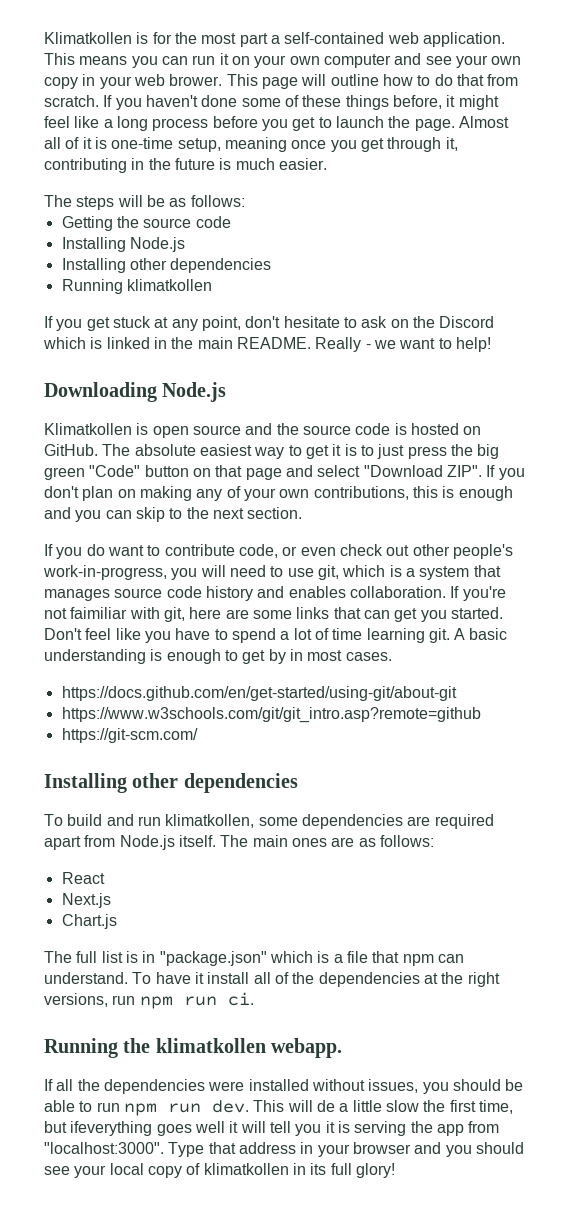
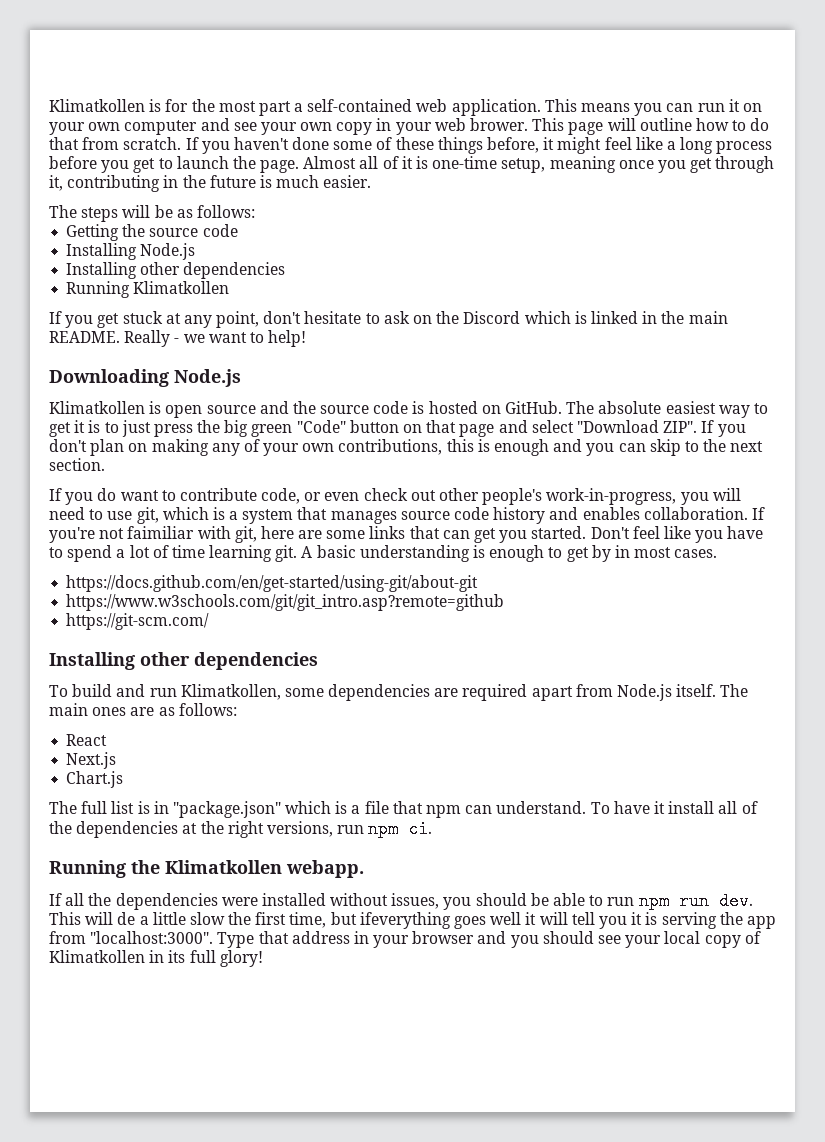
- Running klimatkollen
+ Running Klimatkollen
- To build and run klimatkollen, some dependencies are required apart from Node.js itself.
+ To build and run Klimatkollen, some dependencies are required apart from Node.js itself.
- To have it install all of the dependencies at the right versions, run npm run ci.
+ To have it install all of the dependencies at the right versions, run npm ci.
- Running the klimatkollen webapp.
+ Running the Klimatkollen webapp.
- Type that address in your browser and you should see your local copy of klimatkollen in its full glory!
+ Type that address in your browser and you should see your local copy of Klimatkollen in its full glory!

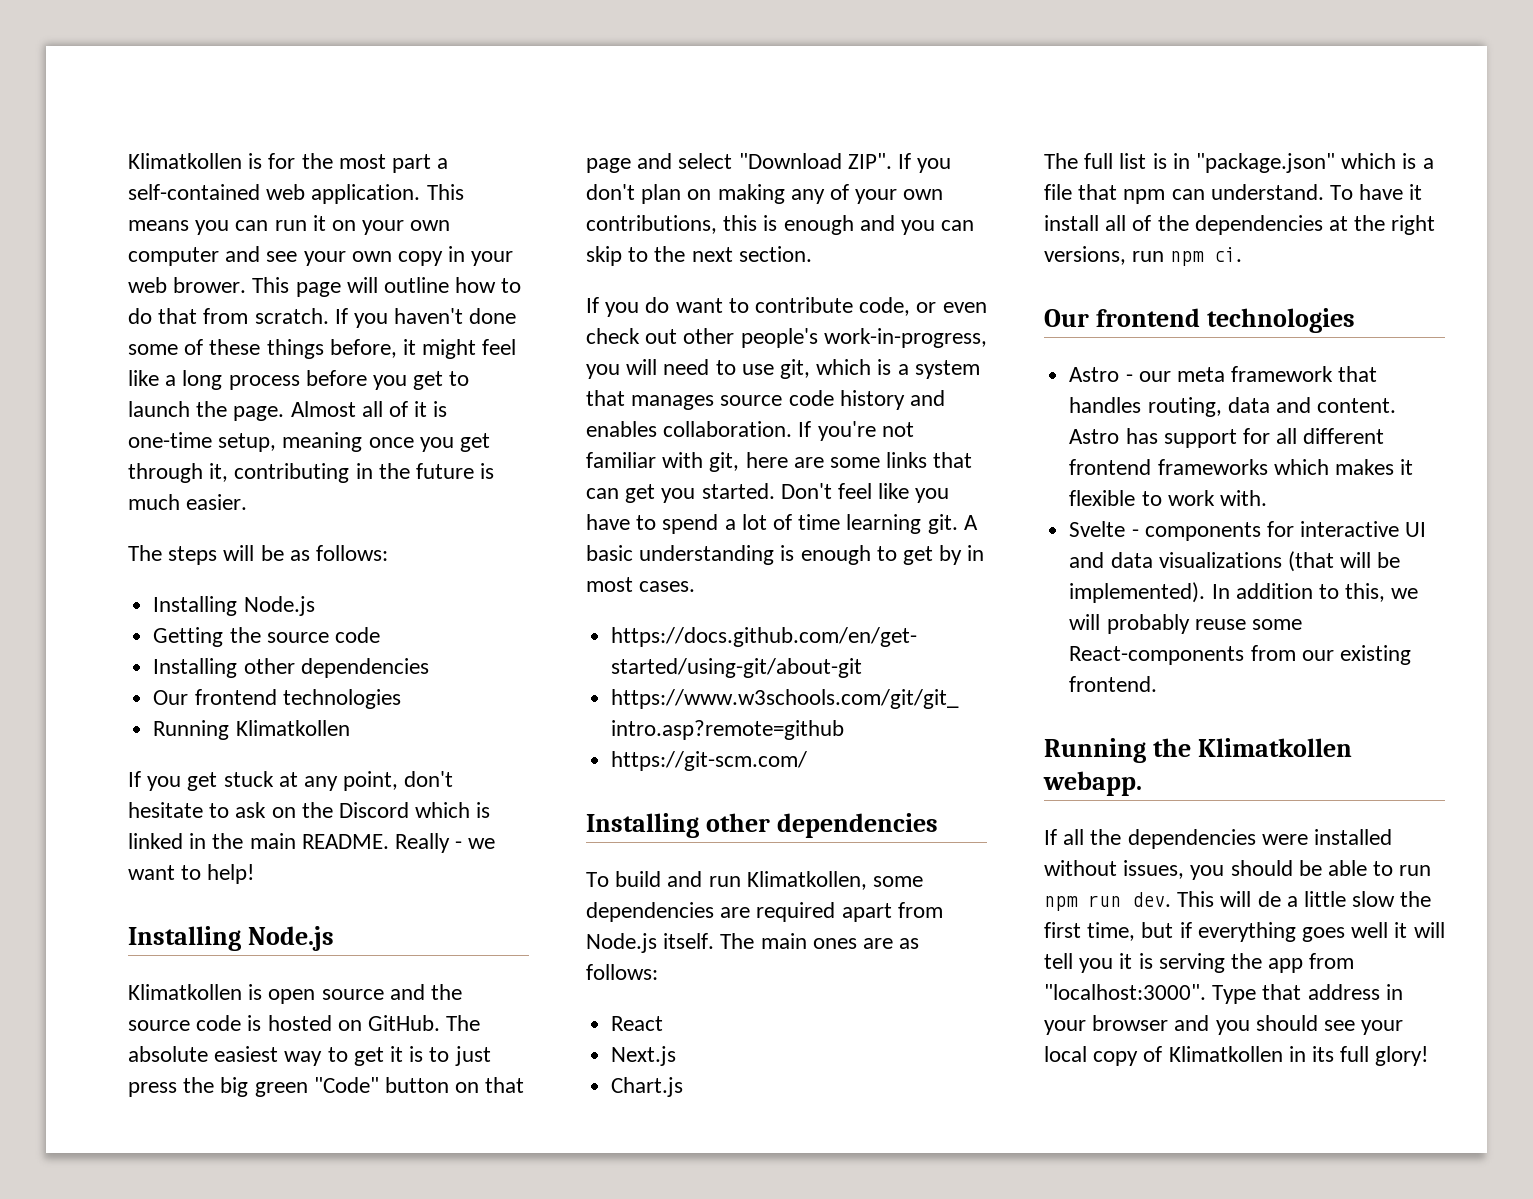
  The steps will be as follows:
+ Installing Node.js
  Getting the source code
- Installing Node.js
  Installing other dependencies
+ Our frontend technologies
  Really - we want to help!
- Downloading Node.js
+ Installing Node.js
- If you're not faimiliar with git, here are some links that can get you started.
+ If you're not familiar with git, here are some links that can get you started.
  To have it install all of the dependencies at the right versions, run npm ci.
+ Our frontend technologies
+ Astro - our meta framework that handles routing, data and content. Astro has support for all different frontend frameworks which makes it flexible to work with.
+ Svelte - components for interactive UI and data visualizations (that will be implemented). In addition to this, we will probably reuse some React-components from our existing frontend.
- This will de a little slow the first time, but ifeverything goes well it will tell you it is serving the app from "localhost:3000".
+ This will de a little slow the first time, but if everything goes well it will tell you it is serving the app from "localhost:3000".

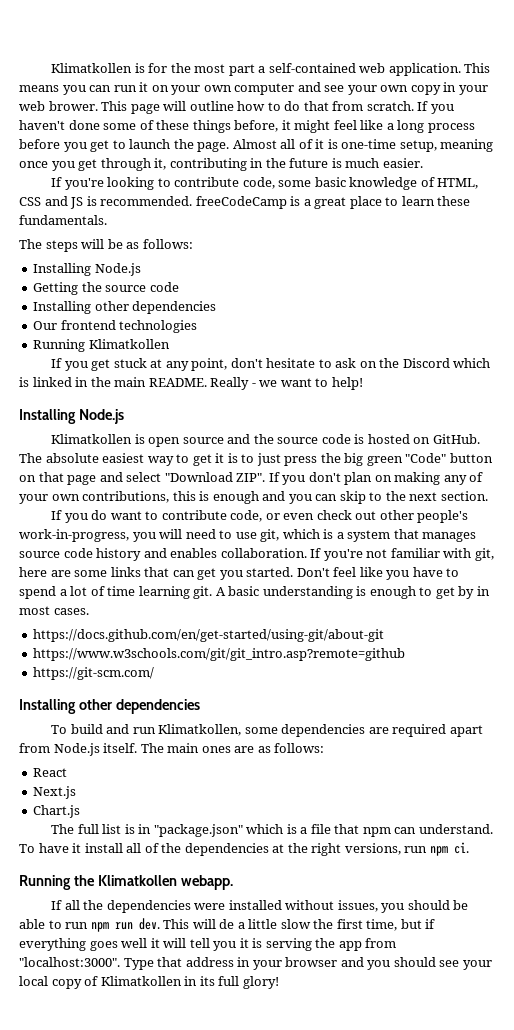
+ If you're looking to contribute code, some basic knowledge of HTML, CSS and JS is recommended. freeCodeCamp is a great place to learn these fundamentals.
  To have it install all of the dependencies at the right versions, run npm ci.
- Our frontend technologies
- Astro - our meta framework that handles routing, data and content. Astro has support for all different frontend frameworks which makes it flexible to work with.
- Svelte - components for interactive UI and data visualizations (that will be implemented). In addition to this, we will probably reuse some React-components from our existing frontend.

